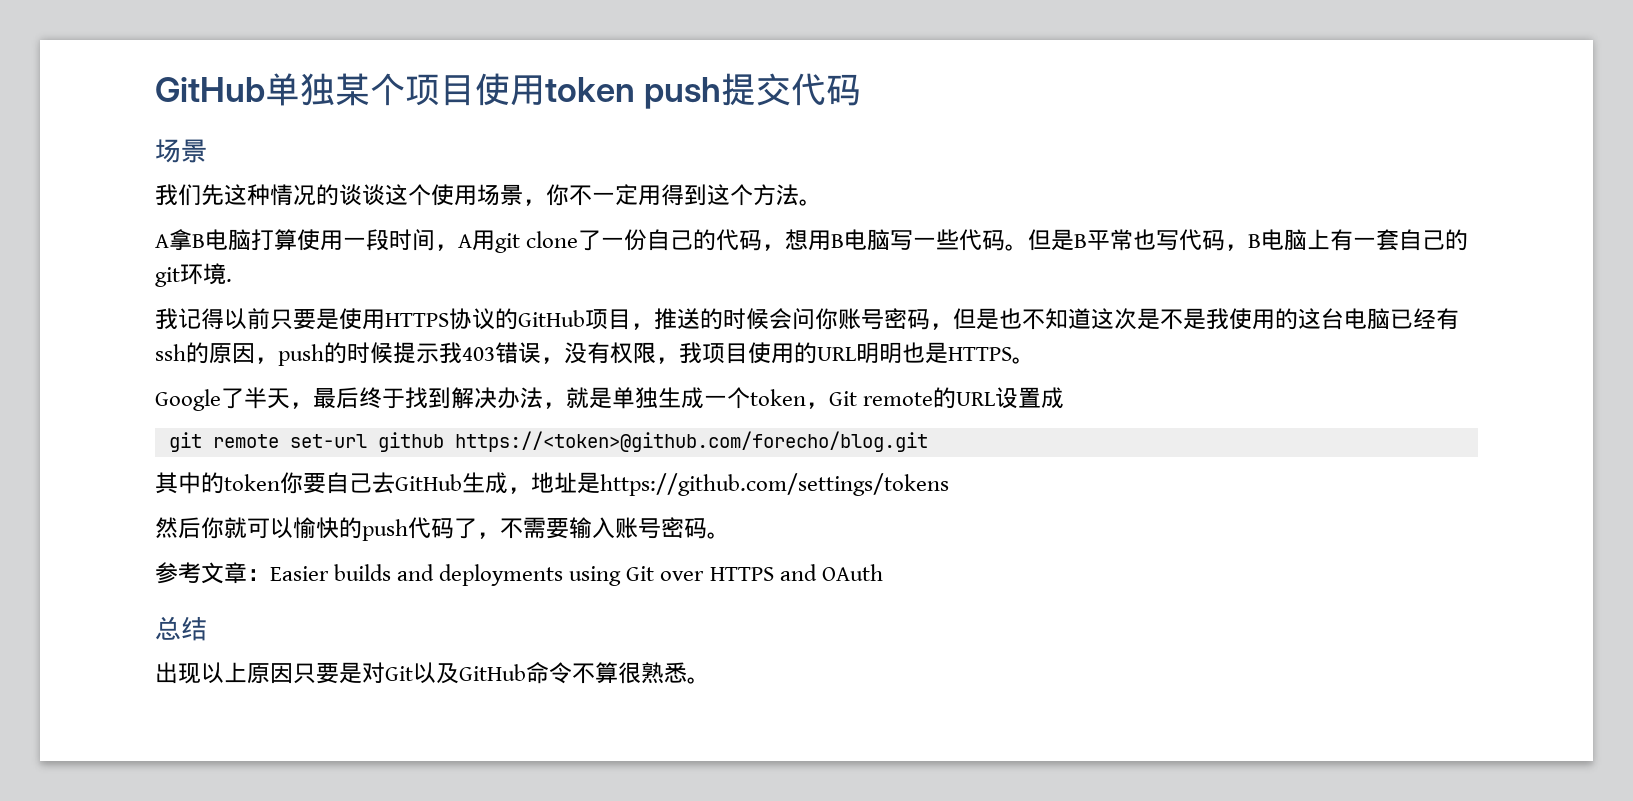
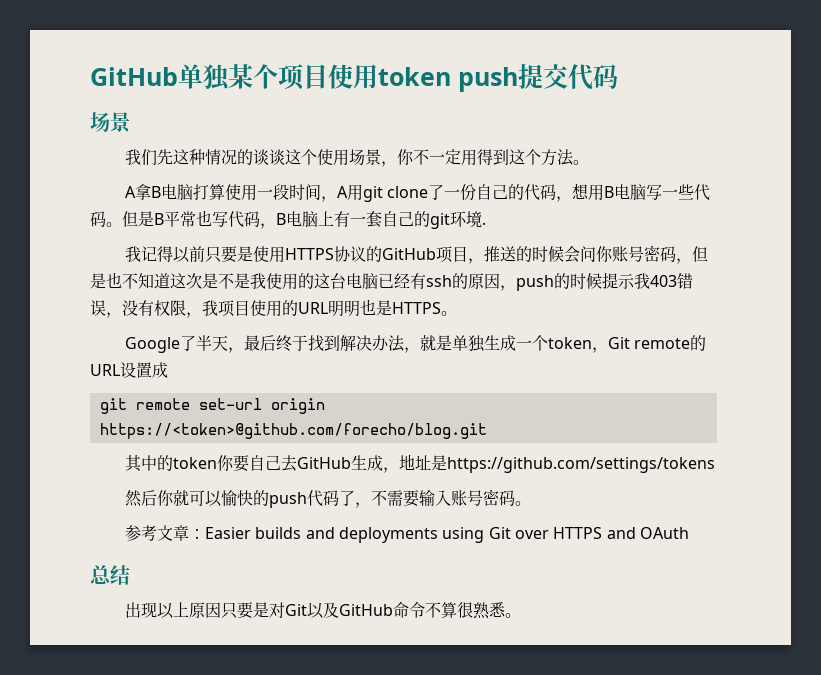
- git remote set-url github https://<token>@github.com/forecho/blog.git
+ git remote set-url origin https://<token>@github.com/forecho/blog.git

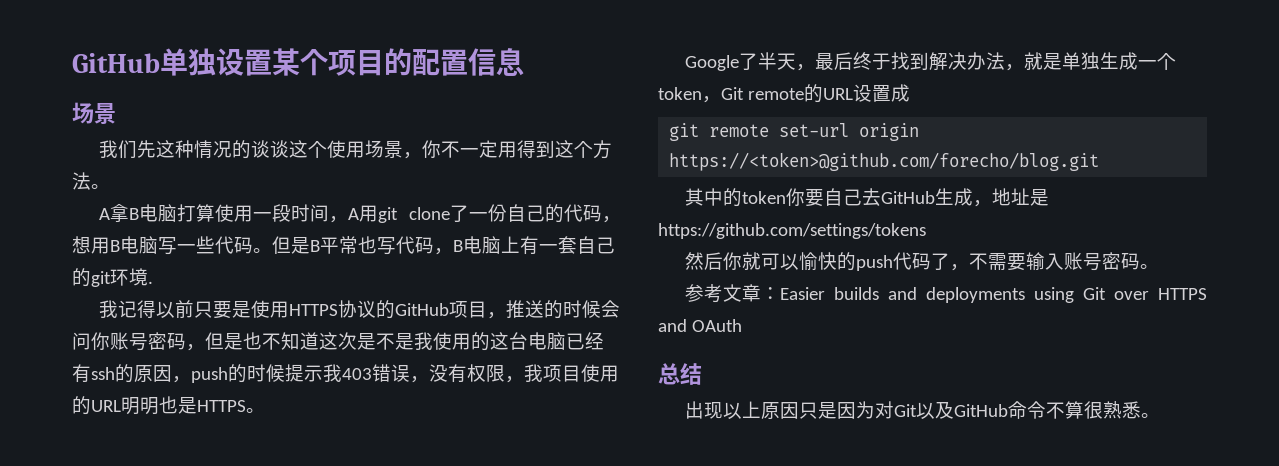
- GitHub单独某个项目使用token push提交代码
+ GitHub单独设置某个项目的配置信息
- 出现以上原因只要是对Git以及GitHub命令不算很熟悉。
+ 出现以上原因只是因为对Git以及GitHub命令不算很熟悉。

